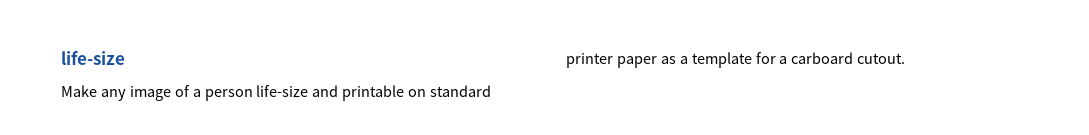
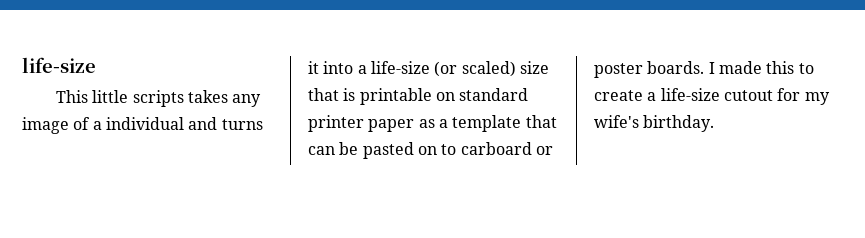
- Make any image of a person life-size and printable on standard printer paper as a template for a carboard cutout.
+ This little scripts takes any image of a individual and turns it into a life-size (or scaled) size that is printable on standard printer paper as a template that can be pasted on to carboard or poster boards. I made this to create a life-size cutout for my wife's birthday.

